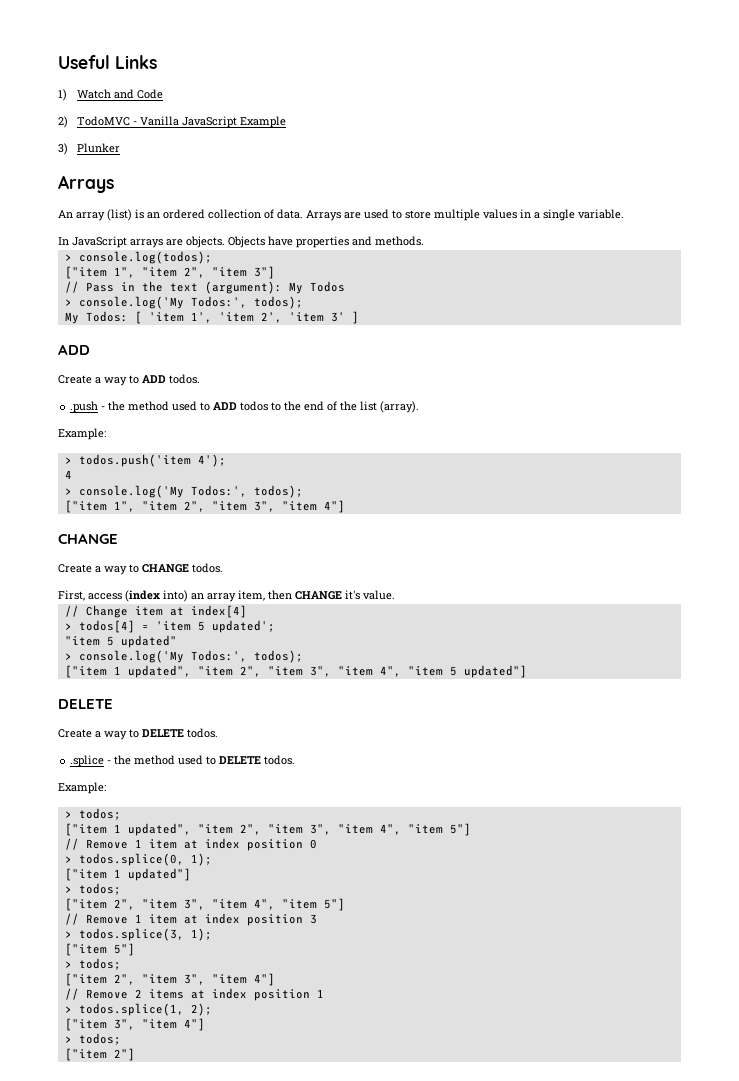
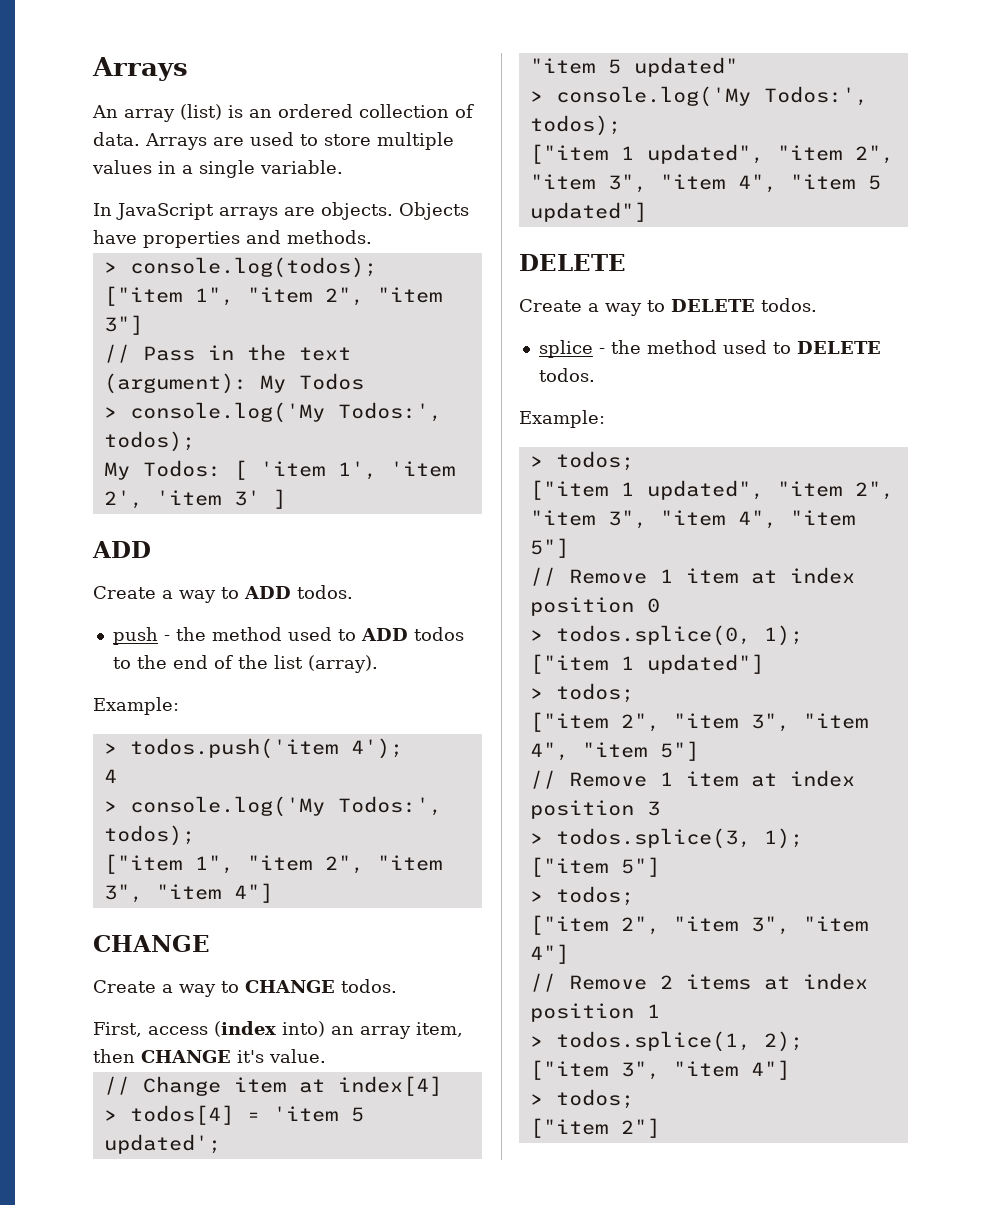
- Useful Links
- 1) Watch and Code
- 2) TodoMVC - Vanilla JavaScript Example
- 3) Plunker
- .push - the method used to ADD todos to the end of the list (array).
+ push - the method used to ADD todos to the end of the list (array).
- .splice - the method used to DELETE todos.
+ splice - the method used to DELETE todos.

